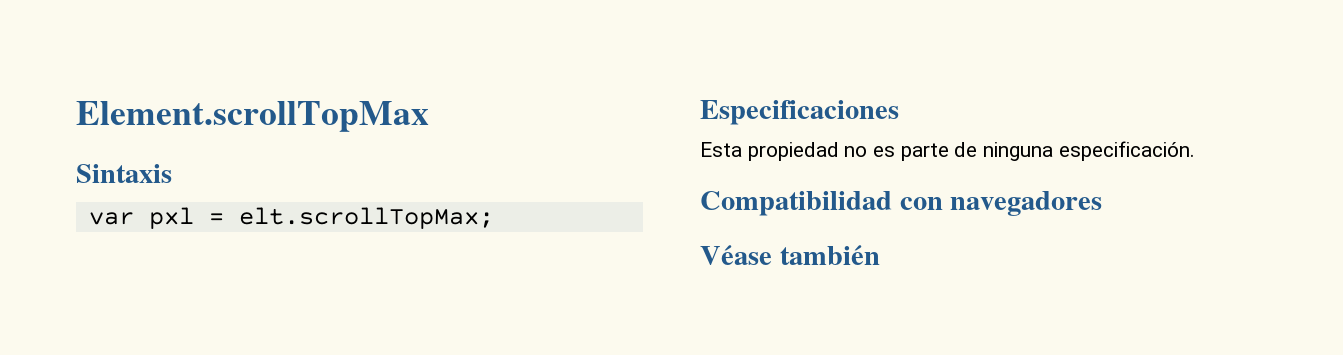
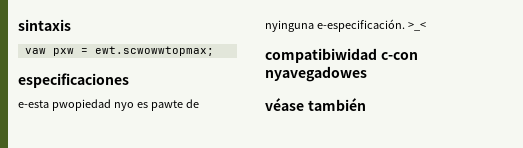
- Element.scrollTopMax
- Sintaxis
- var pxl = elt.scrollTopMax;
- Especificaciones
- Esta propiedad no es parte de ninguna especificación.
- Compatibilidad con navegadores
- Véase también
+ sintaxis
+ vaw pxw = ewt.scwowwtopmax;
+ especificaciones
+ e-esta pwopiedad nyo es pawte de nyinguna e-especificación. >_<
+ compatibiwidad c-con nyavegadowes
+ véase también

